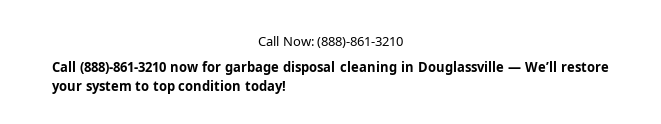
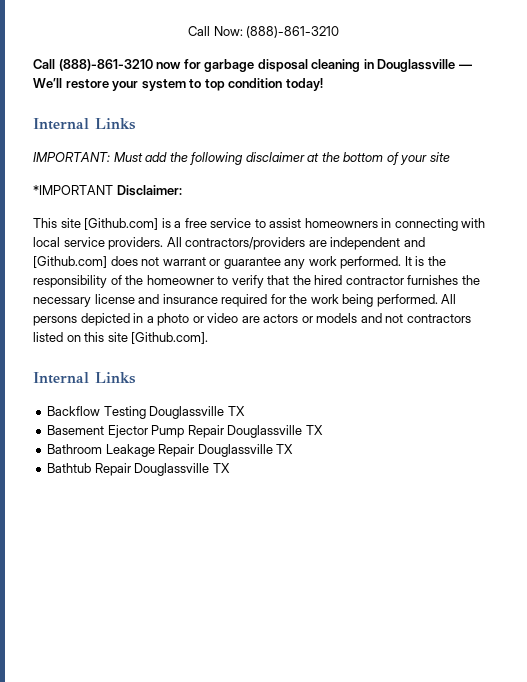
  Call (888)-861-3210 now for garbage disposal cleaning in Douglassville — We’ll restore your system to top condition today!
+ Internal Links
+ IMPORTANT: Must add the following disclaimer at the bottom of your site
+ *IMPORTANT Disclaimer:
+ This site [Github.com] is a free service to assist homeowners in connecting with local service providers. All contractors/providers are independent and [Github.com] does not warrant or guarantee any work performed. It is the responsibility of the homeowner to verify that the hired contractor furnishes the necessary license and insurance required for the work being performed. All persons depicted in a photo or video are actors or models and not contractors listed on this site [Github.com].
+ Internal Links
+ Backflow Testing Douglassville TX
+ Basement Ejector Pump Repair Douglassville TX
+ Bathroom Leakage Repair Douglassville TX
+ Bathtub Repair Douglassville TX

